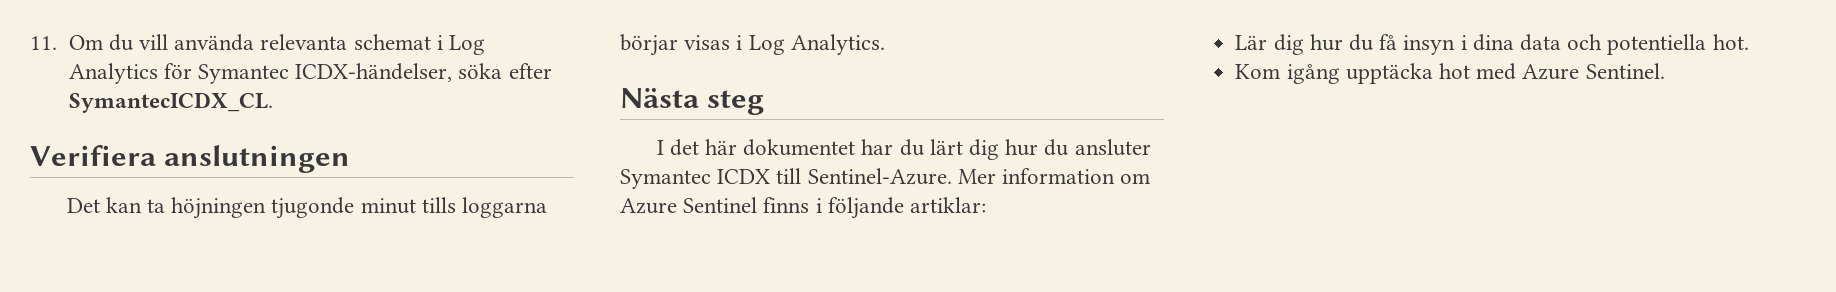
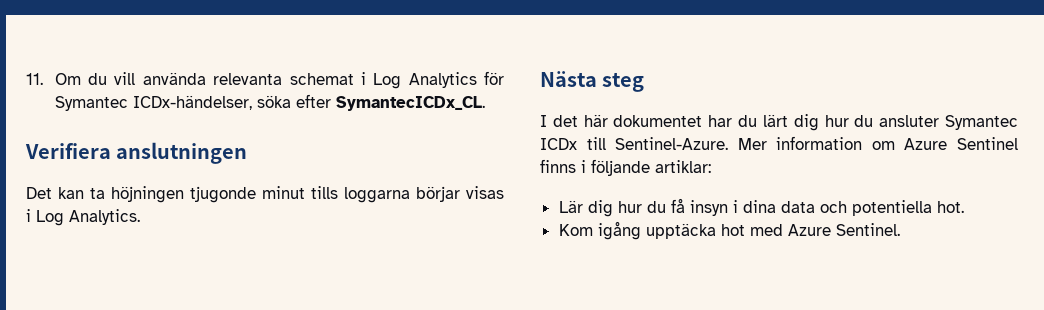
- 11. Om du vill använda relevanta schemat i Log Analytics för Symantec ICDX-händelser, söka efter SymantecICDX_CL.
+ 11. Om du vill använda relevanta schemat i Log Analytics för Symantec ICDx-händelser, söka efter SymantecICDx_CL.
- I det här dokumentet har du lärt dig hur du ansluter Symantec ICDX till Sentinel-Azure.
+ I det här dokumentet har du lärt dig hur du ansluter Symantec ICDx till Sentinel-Azure.

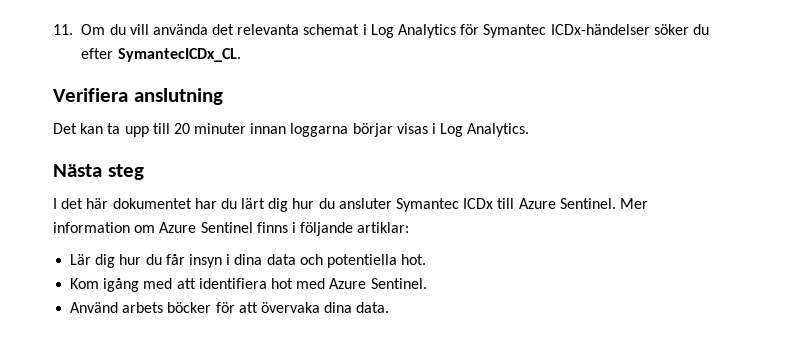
- 11. Om du vill använda relevanta schemat i Log Analytics för Symantec ICDx-händelser, söka efter SymantecICDx_CL.
+ 11. Om du vill använda det relevanta schemat i Log Analytics för Symantec ICDx-händelser söker du efter SymantecICDx_CL.
- Verifiera anslutningen
+ Verifiera anslutning
- Det kan ta höjningen tjugonde minut tills loggarna börjar visas i Log Analytics.
+ Det kan ta upp till 20 minuter innan loggarna börjar visas i Log Analytics.
- I det här dokumentet har du lärt dig hur du ansluter Symantec ICDx till Sentinel-Azure.
+ I det här dokumentet har du lärt dig hur du ansluter Symantec ICDx till Azure Sentinel.
- Lär dig hur du få insyn i dina data och potentiella hot.
+ Lär dig hur du får insyn i dina data och potentiella hot.
- Kom igång upptäcka hot med Azure Sentinel.
+ Kom igång med att identifiera hot med Azure Sentinel.
+ Använd arbets böcker för att övervaka dina data.

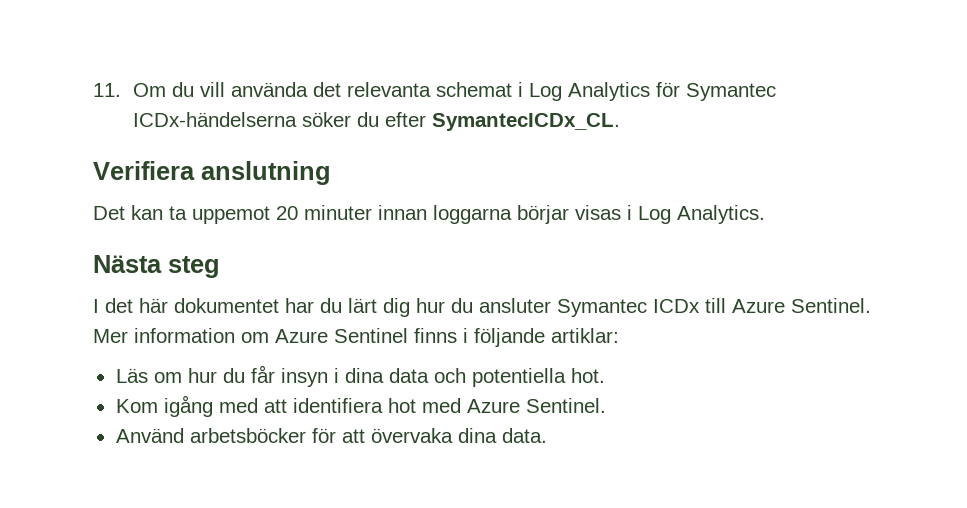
- 11. Om du vill använda det relevanta schemat i Log Analytics för Symantec ICDx-händelser söker du efter SymantecICDx_CL.
+ 11. Om du vill använda det relevanta schemat i Log Analytics för Symantec ICDx-händelserna söker du efter SymantecICDx_CL.
- Det kan ta upp till 20 minuter innan loggarna börjar visas i Log Analytics.
+ Det kan ta uppemot 20 minuter innan loggarna börjar visas i Log Analytics.
- Lär dig hur du får insyn i dina data och potentiella hot.
+ Läs om hur du får insyn i dina data och potentiella hot.
- Använd arbets böcker för att övervaka dina data.
+ Använd arbetsböcker för att övervaka dina data.

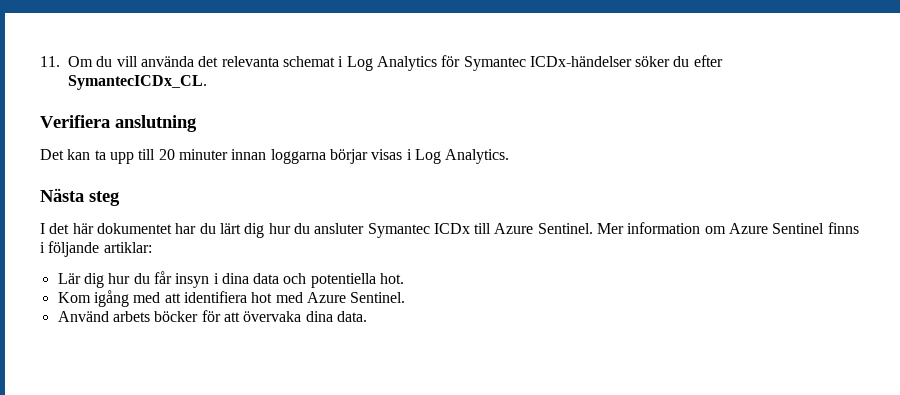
- 11. Om du vill använda det relevanta schemat i Log Analytics för Symantec ICDx-händelserna söker du efter SymantecICDx_CL.
+ 11. Om du vill använda det relevanta schemat i Log Analytics för Symantec ICDx-händelser söker du efter SymantecICDx_CL.
- Det kan ta uppemot 20 minuter innan loggarna börjar visas i Log Analytics.
+ Det kan ta upp till 20 minuter innan loggarna börjar visas i Log Analytics.
- Läs om hur du får insyn i dina data och potentiella hot.
+ Lär dig hur du får insyn i dina data och potentiella hot.
- Använd arbetsböcker för att övervaka dina data.
+ Använd arbets böcker för att övervaka dina data.

